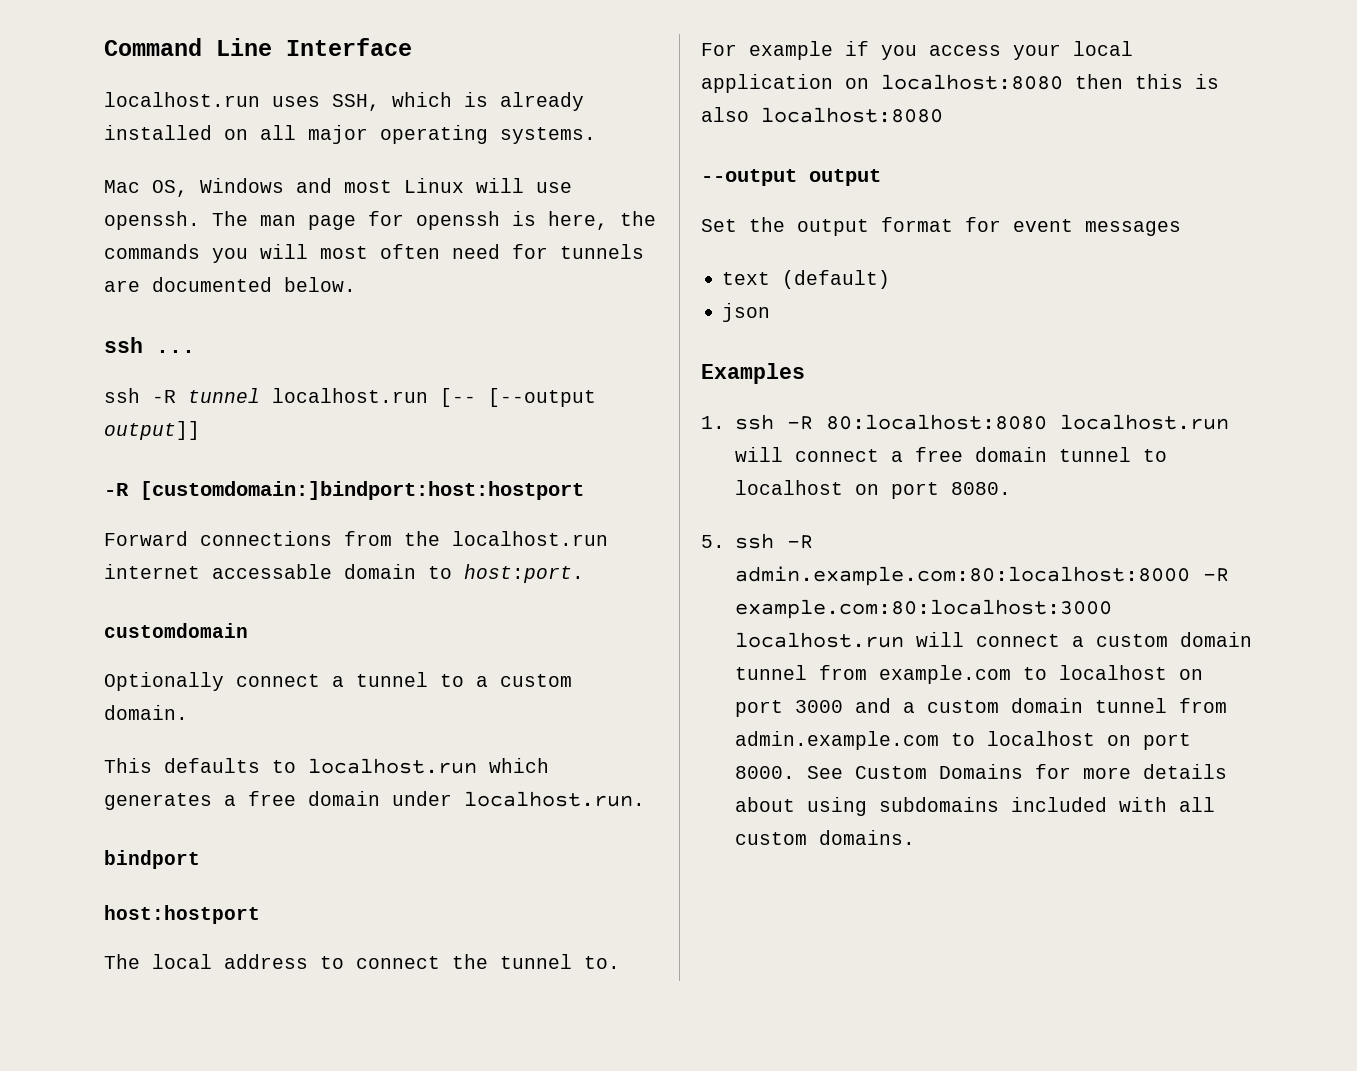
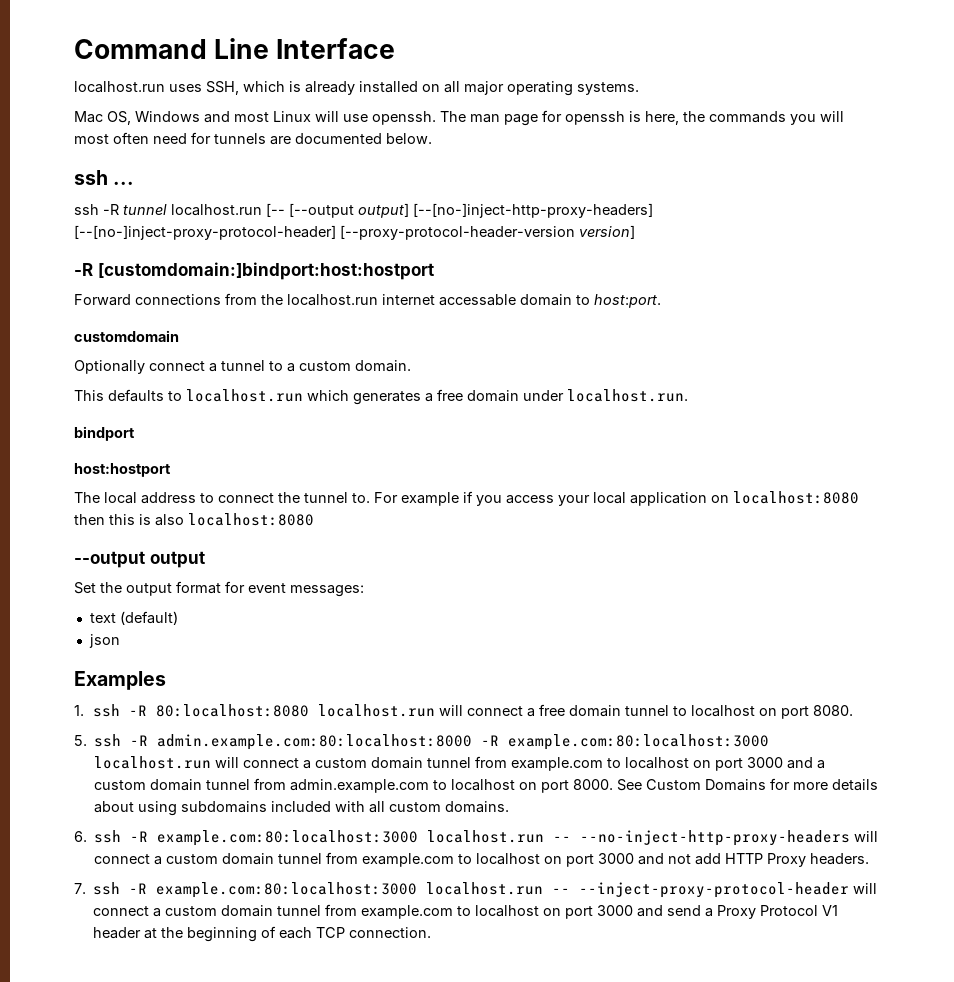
- ssh -R tunnel localhost.run [-- [--output output]]
+ ssh -R tunnel localhost.run [-- [--output output] [--[no-]inject-http-proxy-headers] [--[no-]inject-proxy-protocol-header] [--proxy-protocol-header-version version]
- Set the output format for event messages
+ Set the output format for event messages:
+ 6. ssh -R example.com:80:localhost:3000 localhost.run -- --no-inject-http-proxy-headers will connect a custom domain tunnel from example.com to localhost on port 3000 and not add HTTP Proxy headers.
+ 7. ssh -R example.com:80:localhost:3000 localhost.run -- --inject-proxy-protocol-header will connect a custom domain tunnel from example.com to localhost on port 3000 and send a Proxy Protocol V1 header at the beginning of each TCP connection.

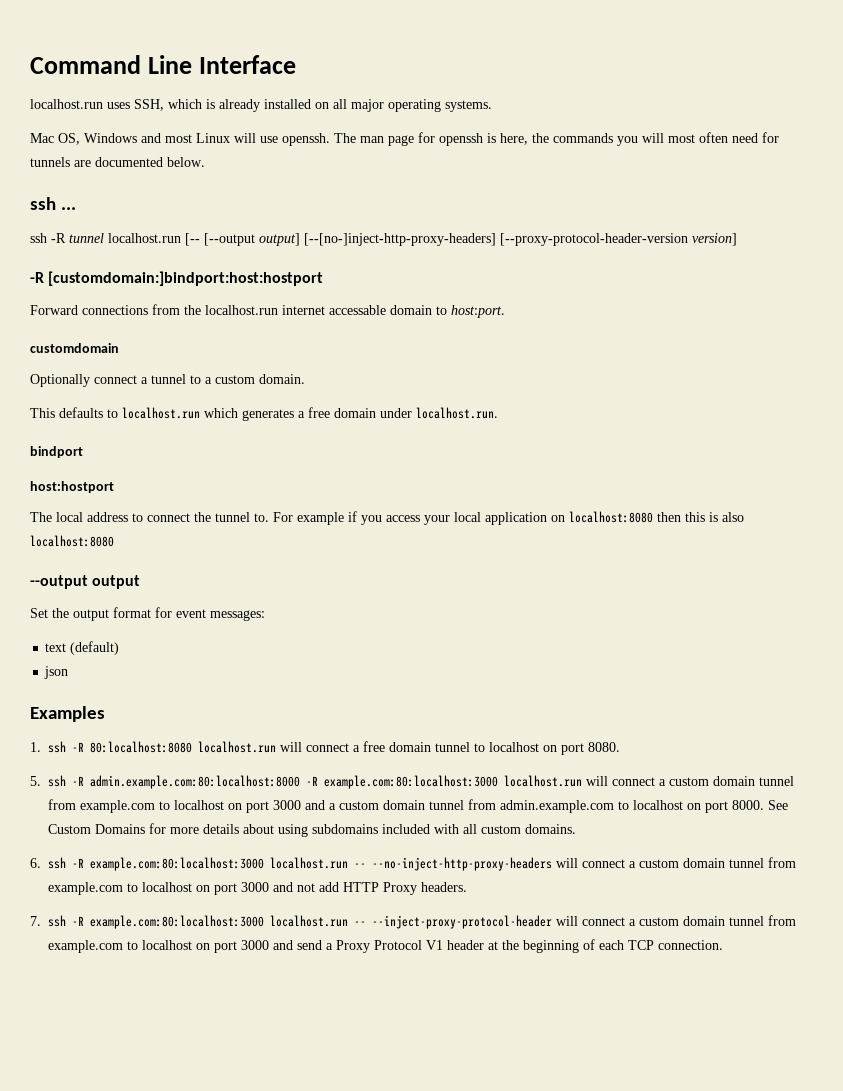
- ssh -R tunnel localhost.run [-- [--output output] [--[no-]inject-http-proxy-headers] [--[no-]inject-proxy-protocol-header] [--proxy-protocol-header-version version]
+ ssh -R tunnel localhost.run [-- [--output output] [--[no-]inject-http-proxy-headers] [--proxy-protocol-header-version version]

